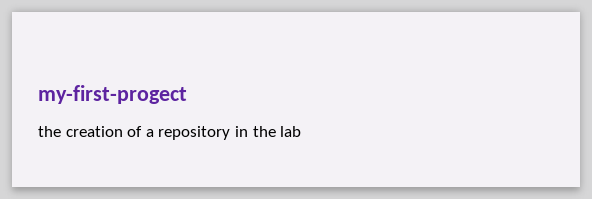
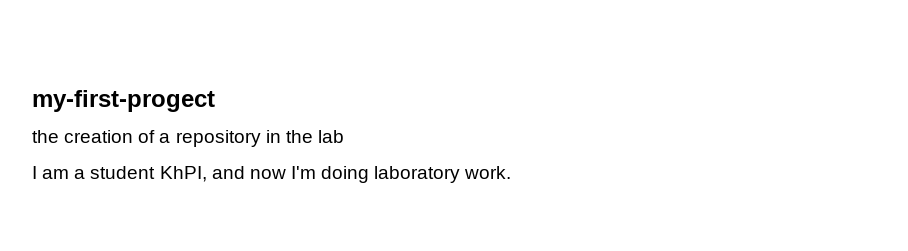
+ I am a student KhPI, and now I'm doing laboratory work.

